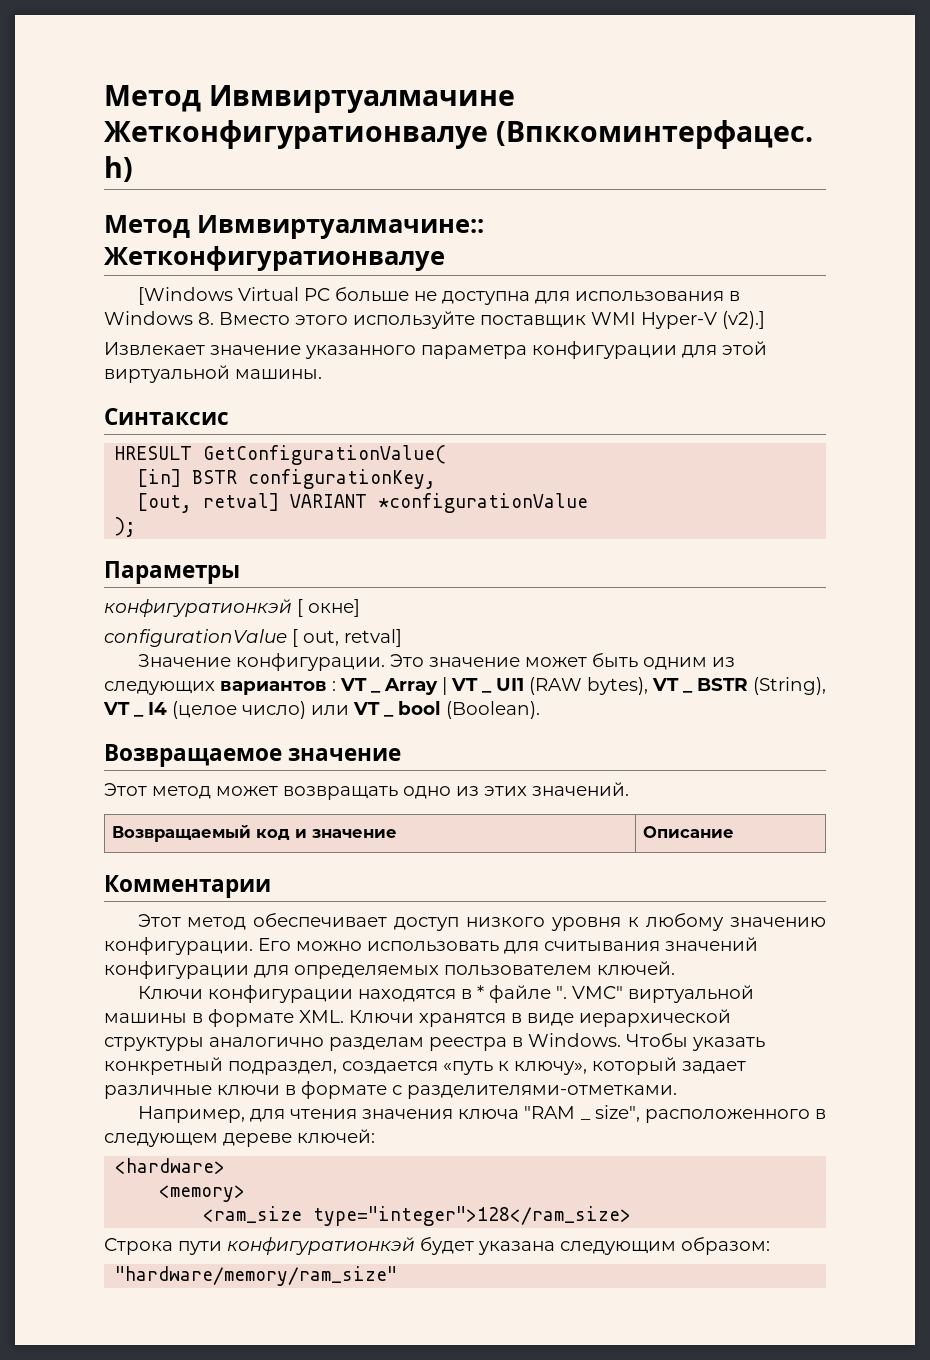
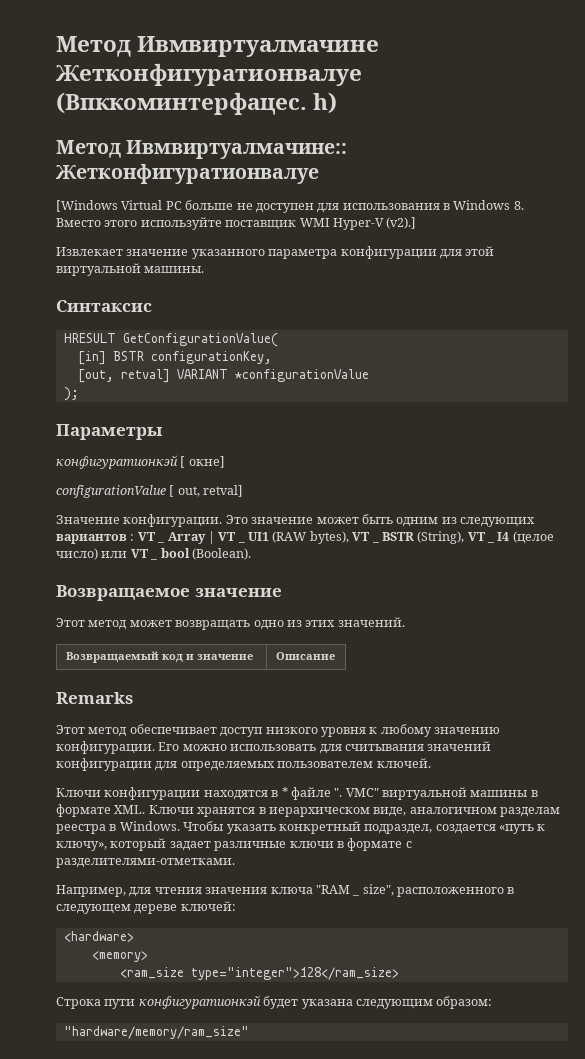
- [Windows Virtual PC больше не доступна для использования в Windows 8. Вместо этого используйте поставщик WMI Hyper-V (v2).]
+ [Windows Virtual PC больше не доступен для использования в Windows 8. Вместо этого используйте поставщик WMI Hyper-V (v2).]
- Комментарии
+ Remarks
- VMC" виртуальной машины в формате XML. Ключи хранятся в виде иерархической структуры аналогично разделам реестра в Windows.
+ VMC" виртуальной машины в формате XML. Ключи хранятся в иерархическом виде, аналогичном разделам реестра в Windows.

